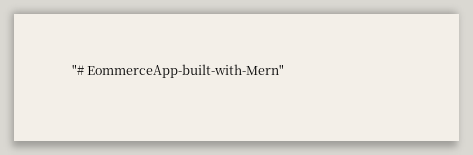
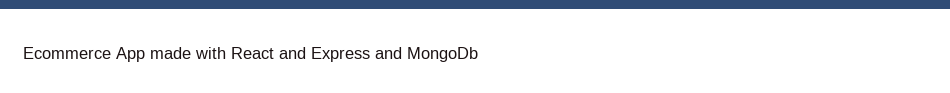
- "# EommerceApp-built-with-Mern"
+ Ecommerce App made with React and Express and MongoDb

